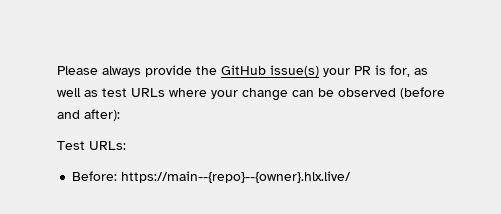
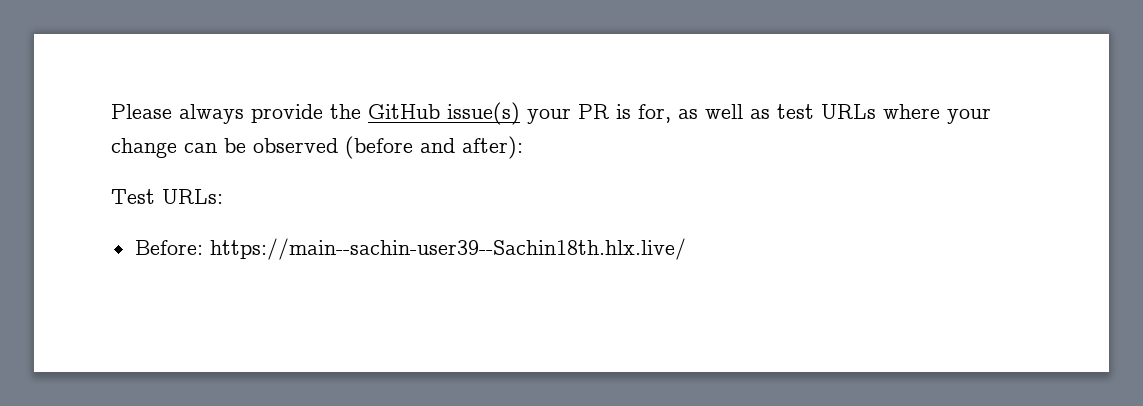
- Before: https://main--{repo}--{owner}.hlx.live/
+ Before: https://main--sachin-user39--Sachin18th.hlx.live/

